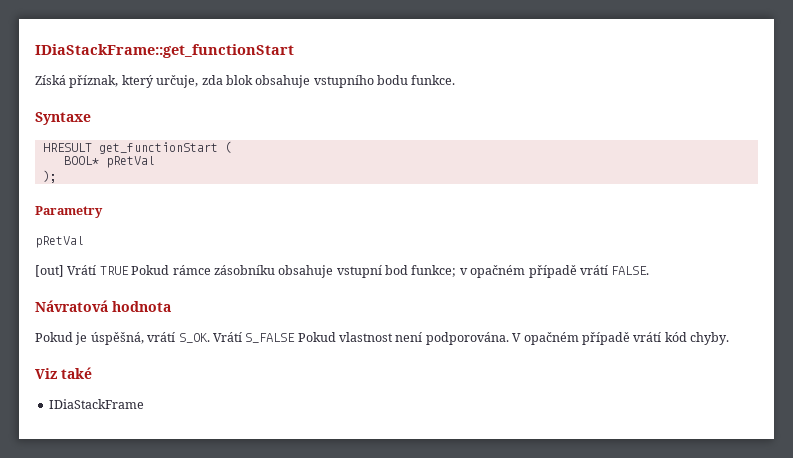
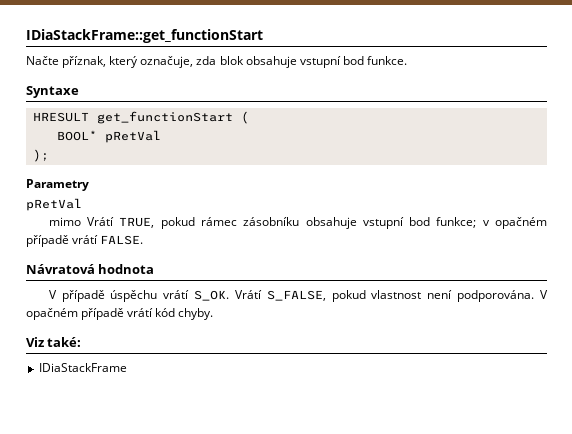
- Získá příznak, který určuje, zda blok obsahuje vstupního bodu funkce.
+ Načte příznak, který označuje, zda blok obsahuje vstupní bod funkce.
- [out] Vrátí TRUE Pokud rámce zásobníku obsahuje vstupní bod funkce; v opačném případě vrátí FALSE.
+ mimo Vrátí TRUE, pokud rámec zásobníku obsahuje vstupní bod funkce; v opačném případě vrátí FALSE.
- Pokud je úspěšná, vrátí S_OK.
+ V případě úspěchu vrátí S_OK.
- Vrátí S_FALSE Pokud vlastnost není podporována.
+ Vrátí S_FALSE, pokud vlastnost není podporována.
- Viz také
+ Viz také:

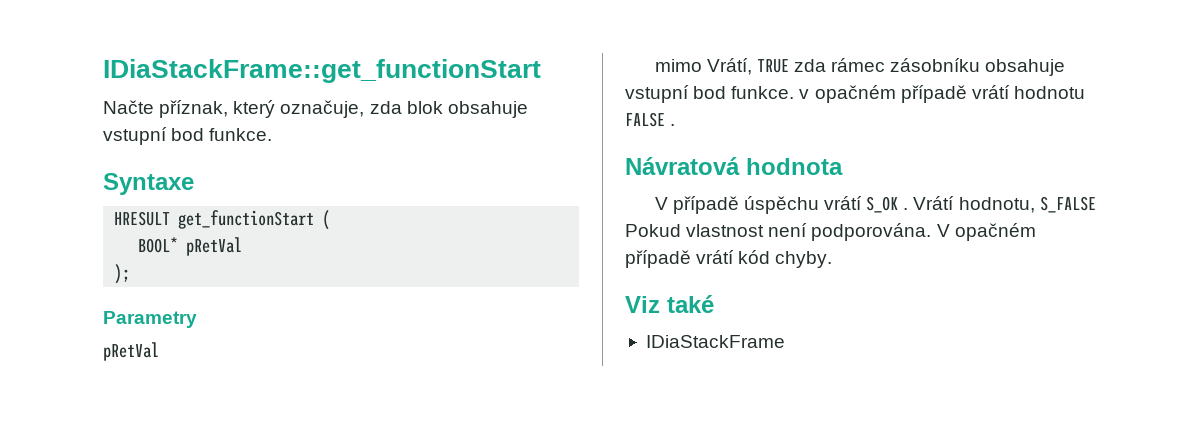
- mimo Vrátí TRUE, pokud rámec zásobníku obsahuje vstupní bod funkce; v opačném případě vrátí FALSE.
+ mimo Vrátí, TRUE zda rámec zásobníku obsahuje vstupní bod funkce. v opačném případě vrátí hodnotu FALSE .
- V případě úspěchu vrátí S_OK. Vrátí S_FALSE, pokud vlastnost není podporována.
+ V případě úspěchu vrátí S_OK . Vrátí hodnotu, S_FALSE Pokud vlastnost není podporována.
- Viz také:
+ Viz také

